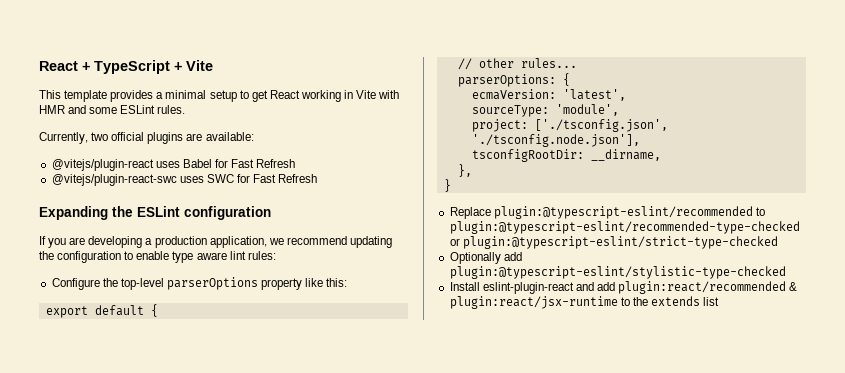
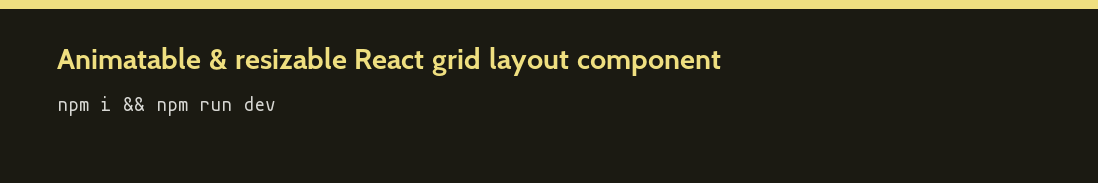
- React + TypeScript + Vite
- This template provides a minimal setup to get React working in Vite with HMR and some ESLint rules.
- Currently, two official plugins are available:
- @vitejs/plugin-react uses Babel for Fast Refresh
- @vitejs/plugin-react-swc uses SWC for Fast Refresh
- Expanding the ESLint configuration
- If you are developing a production application, we recommend updating the configuration to enable type aware lint rules:
- Configure the top-level parserOptions property like this:
- export default {
- // other rules...
- parserOptions: {
- ecmaVersion: 'latest',
- sourceType: 'module',
- project: ['./tsconfig.json', './tsconfig.node.json'],
- tsconfigRootDir: __dirname,
- },
- }
- Replace plugin:@typescript-eslint/recommended to plugin:@typescript-eslint/recommended-type-checked or plugin:@typescript-eslint/strict-type-checked
- Optionally add plugin:@typescript-eslint/stylistic-type-checked
- Install eslint-plugin-react and add plugin:react/recommended & plugin:react/jsx-runtime to the extends list
+ Animatable & resizable React grid layout component
+ npm i && npm run dev

